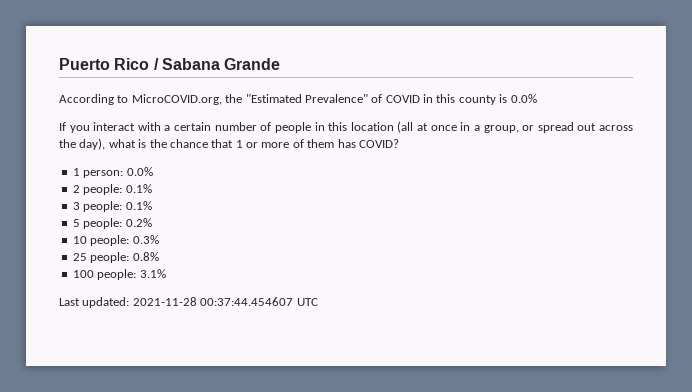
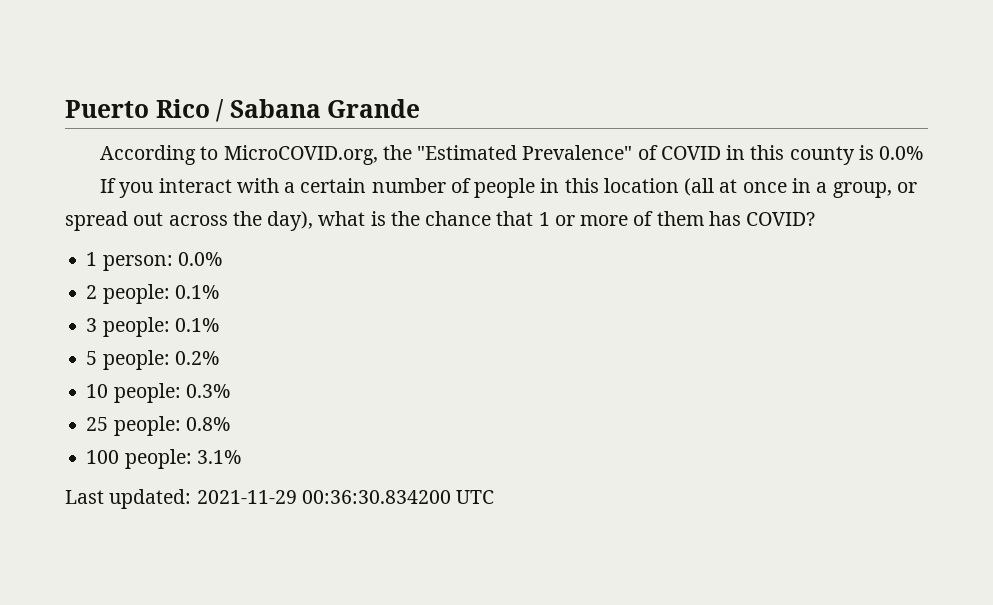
- Last updated: 2021-11-28 00:37:44.454607 UTC
+ Last updated: 2021-11-29 00:36:30.834200 UTC

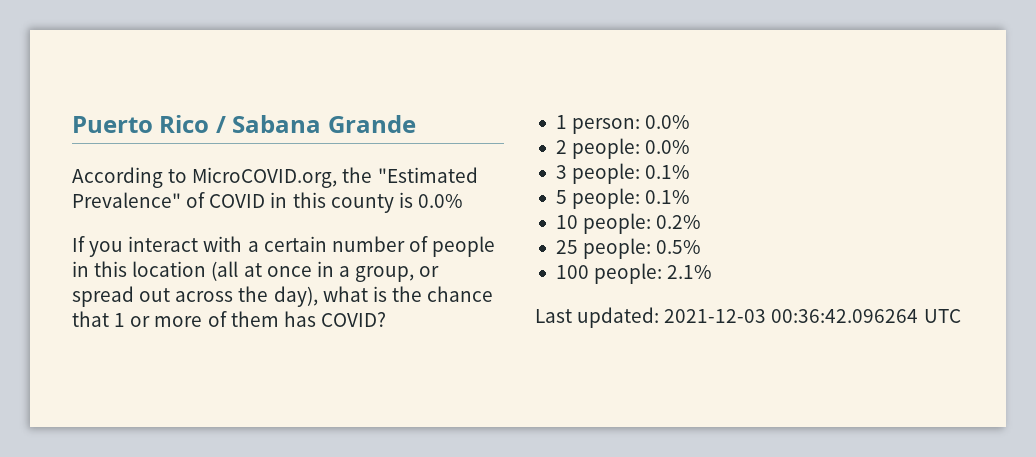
- 2 people: 0.1%
+ 2 people: 0.0%
- 5 people: 0.2%
+ 5 people: 0.1%
- 10 people: 0.3%
+ 10 people: 0.2%
- 25 people: 0.8%
+ 25 people: 0.5%
- 100 people: 3.1%
+ 100 people: 2.1%
- Last updated: 2021-11-29 00:36:30.834200 UTC
+ Last updated: 2021-12-03 00:36:42.096264 UTC

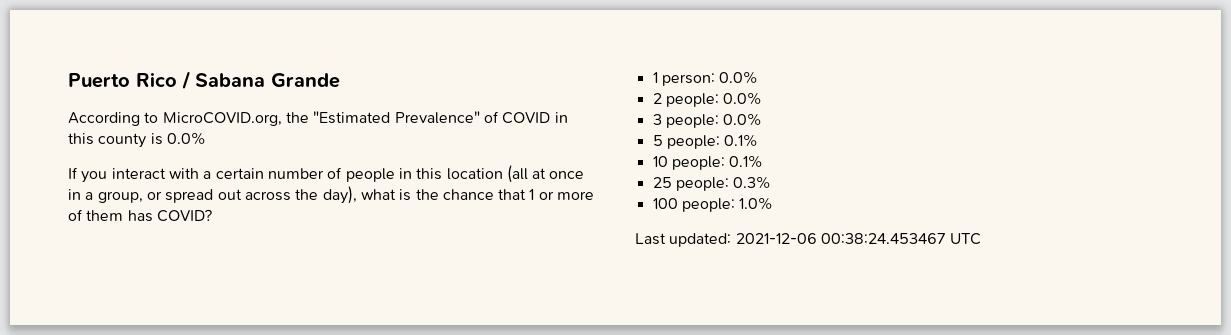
- 3 people: 0.1%
+ 3 people: 0.0%
- 10 people: 0.2%
+ 10 people: 0.1%
- 25 people: 0.5%
+ 25 people: 0.3%
- 100 people: 2.1%
+ 100 people: 1.0%
- Last updated: 2021-12-03 00:36:42.096264 UTC
+ Last updated: 2021-12-06 00:38:24.453467 UTC

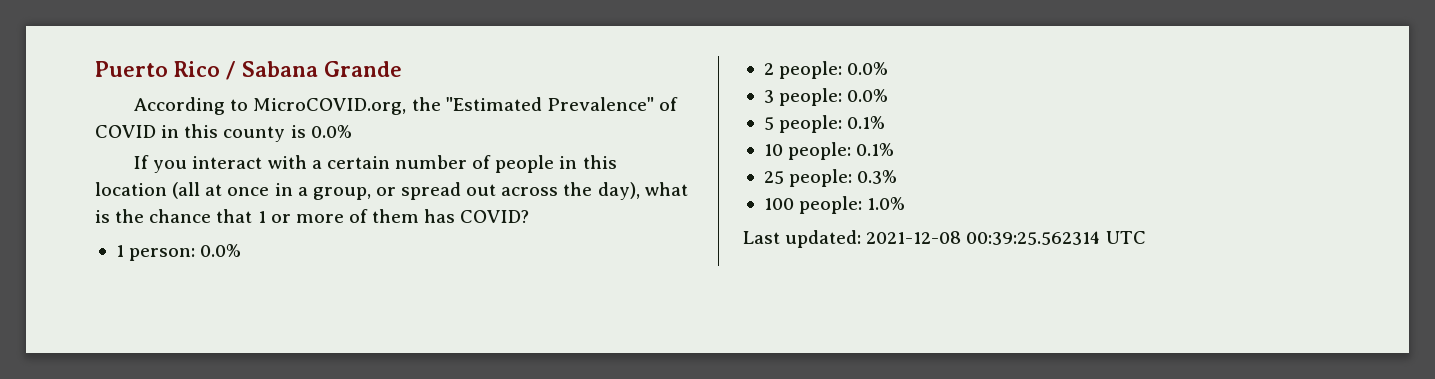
- Last updated: 2021-12-06 00:38:24.453467 UTC
+ Last updated: 2021-12-08 00:39:25.562314 UTC

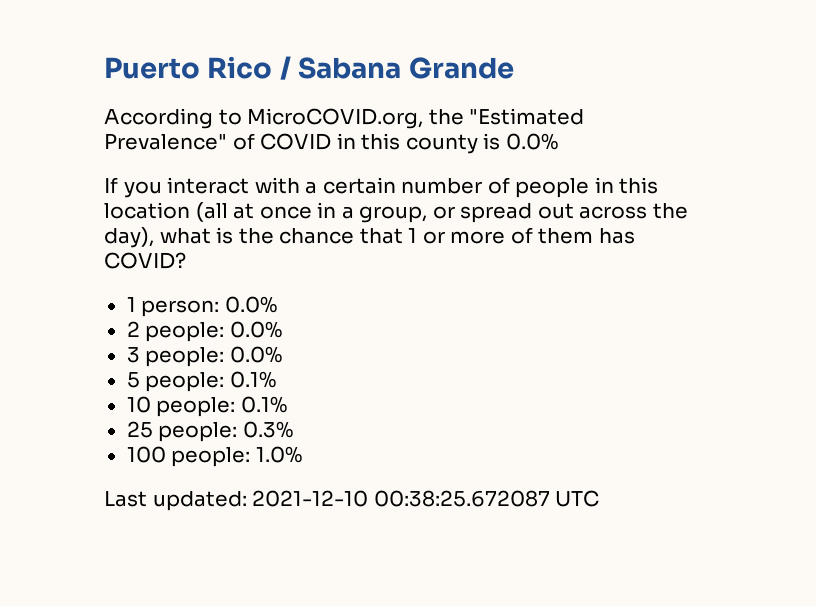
- Last updated: 2021-12-08 00:39:25.562314 UTC
+ Last updated: 2021-12-10 00:38:25.672087 UTC

